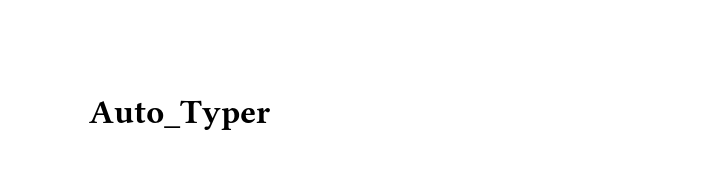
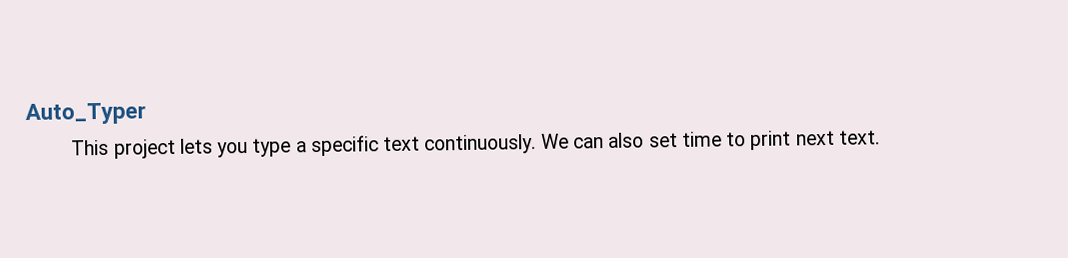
+ This project lets you type a specific text continuously. We can also set time to print next text.

